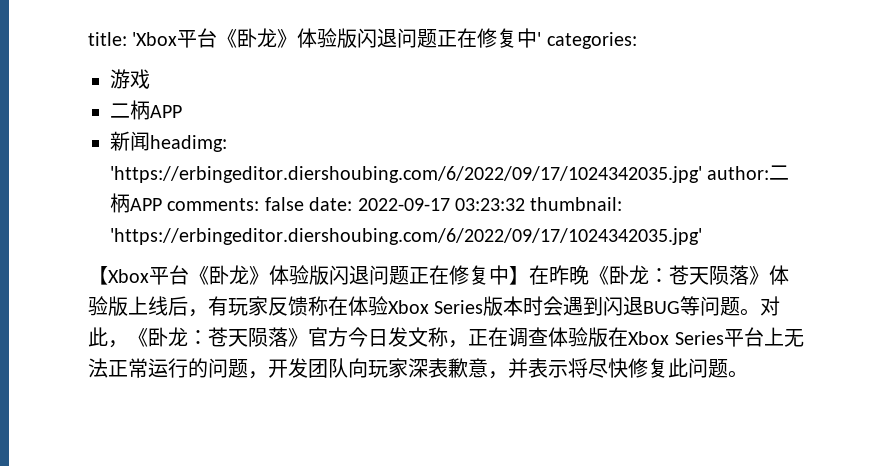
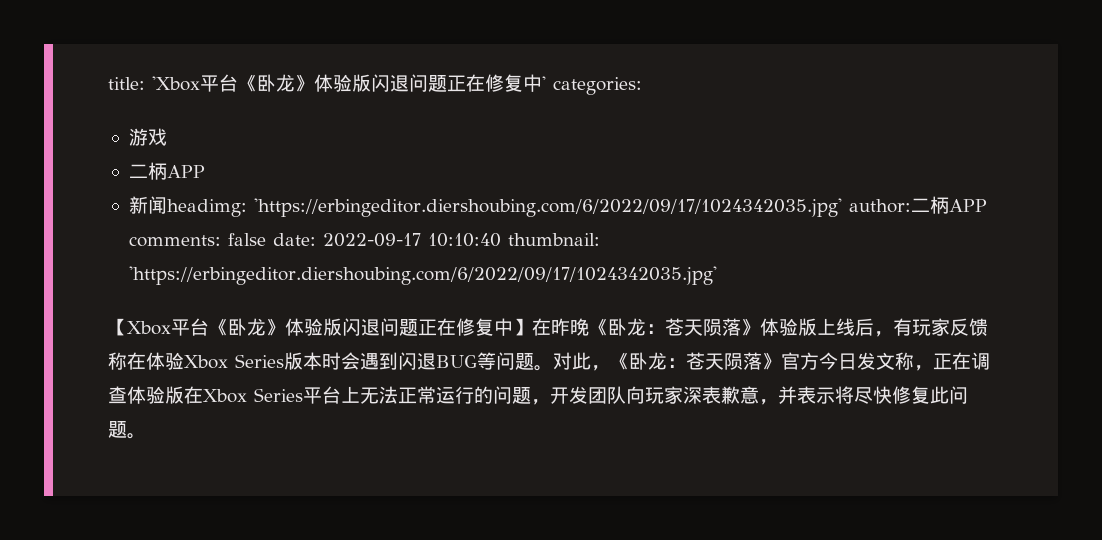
- 新闻headimg: 'https://erbingeditor.diershoubing.com/6/2022/09/17/1024342035.jpg' author:二柄APP comments: false date: 2022-09-17 03:23:32 thumbnail: 'https://erbingeditor.diershoubing.com/6/2022/09/17/1024342035.jpg'
+ 新闻headimg: 'https://erbingeditor.diershoubing.com/6/2022/09/17/1024342035.jpg' author:二柄APP comments: false date: 2022-09-17 10:10:40 thumbnail: 'https://erbingeditor.diershoubing.com/6/2022/09/17/1024342035.jpg'

